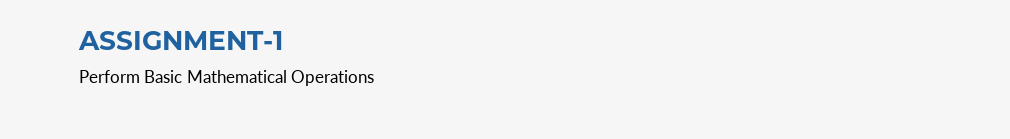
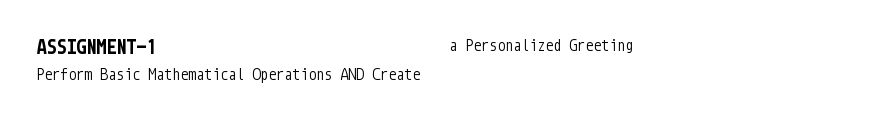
- Perform Basic Mathematical Operations
+ Perform Basic Mathematical Operations AND Create a Personalized Greeting

